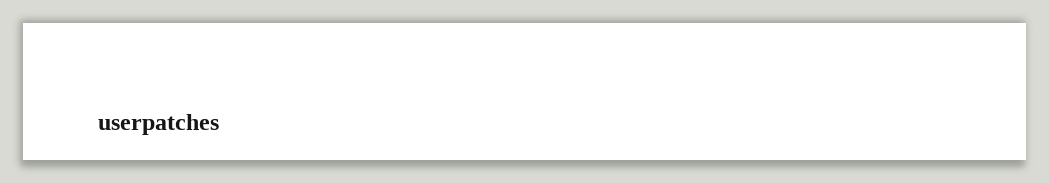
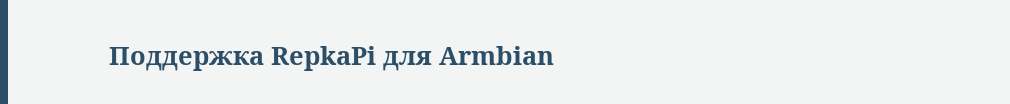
- userpatches
+ Поддержка RepkaPi для Armbian

